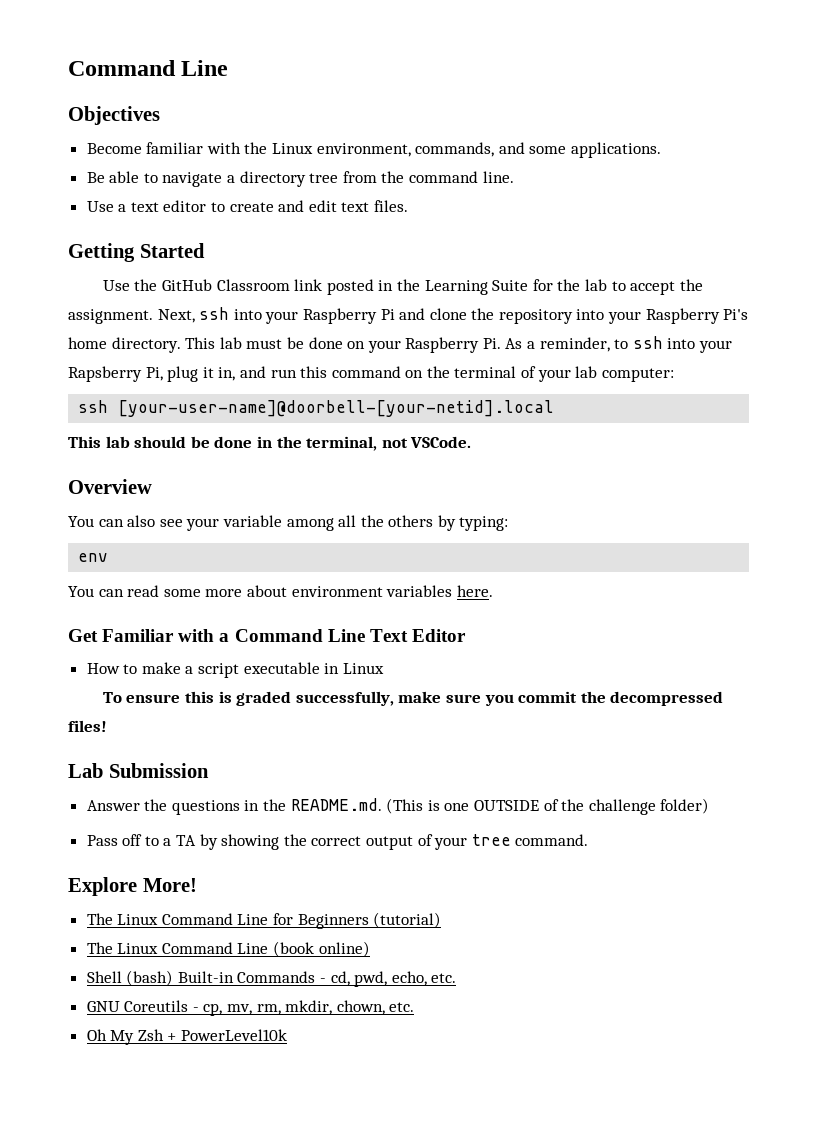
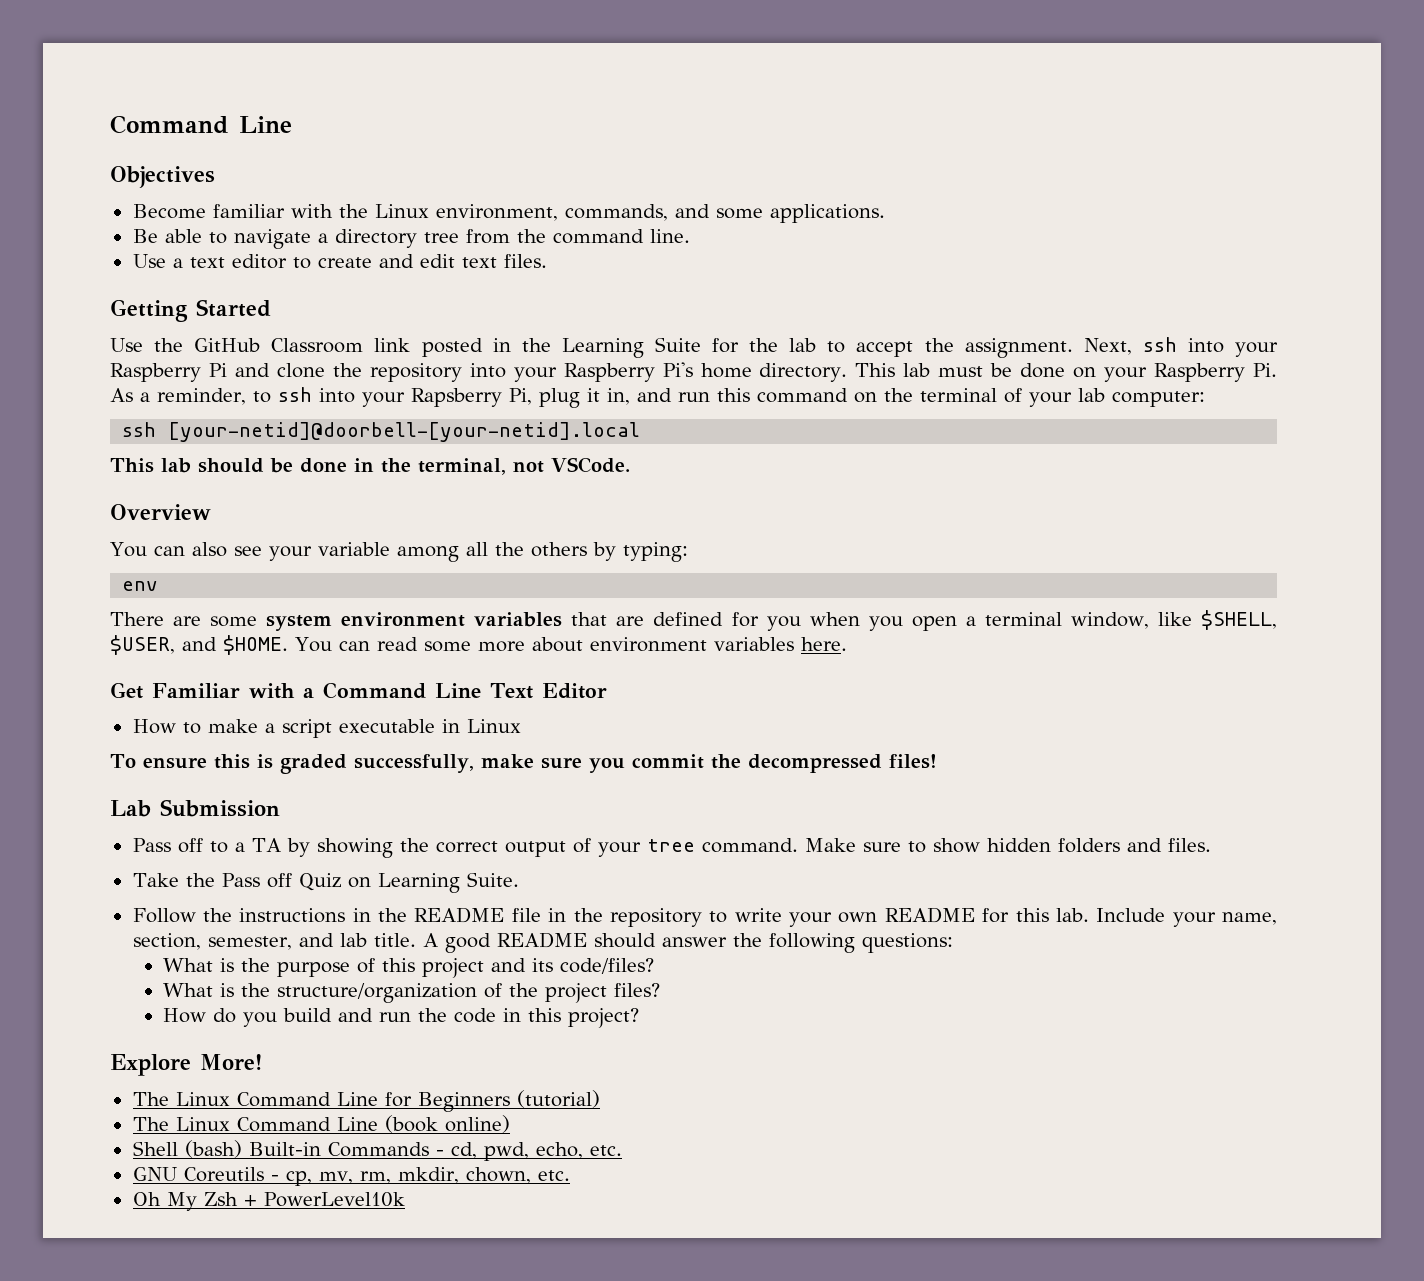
- ssh [your-user-name]@doorbell-[your-netid].local
+ ssh [your-netid]@doorbell-[your-netid].local
+ There are some system environment variables that are defined for you when you open a terminal window, like $SHELL, $USER, and $HOME.
- Answer the questions in the README.md. (This is one OUTSIDE of the challenge folder)
+ Make sure to show hidden folders and files.
+ Take the Pass off Quiz on Learning Suite.
+ Follow the instructions in the README file in the repository to write your own README for this lab. Include your name, section, semester, and lab title. A good README should answer the following questions:
+ What is the purpose of this project and its code/files?
+ What is the structure/organization of the project files?
+ How do you build and run the code in this project?

